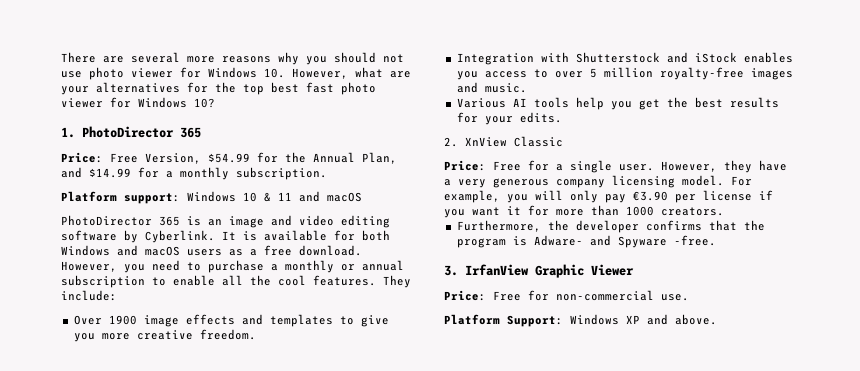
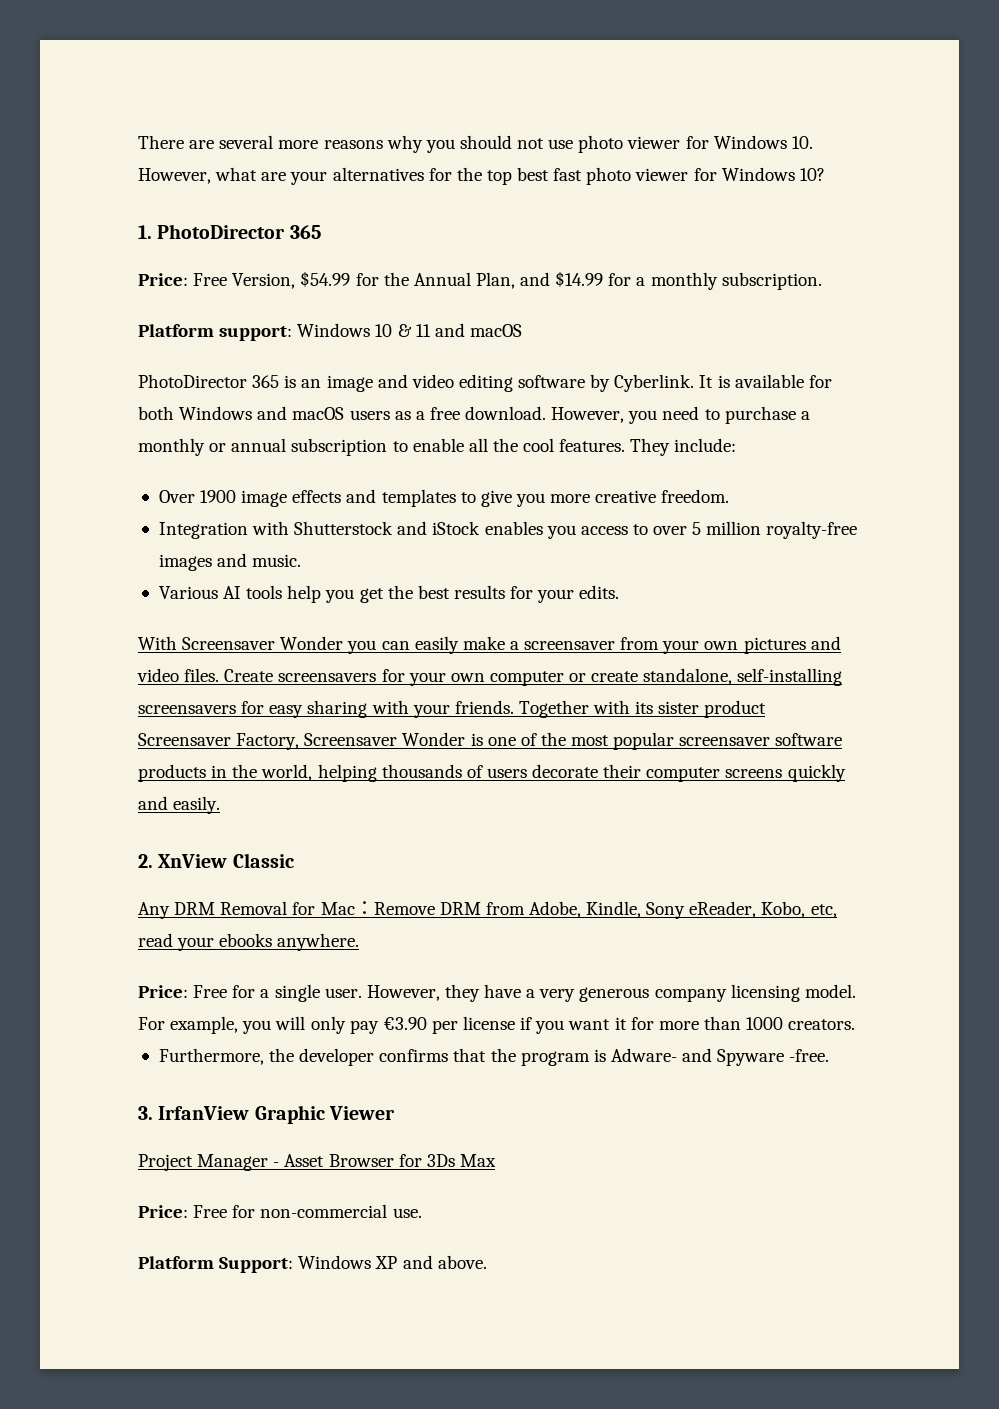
+ With Screensaver Wonder you can easily make a screensaver from your own pictures and video files. Create screensavers for your own computer or create standalone, self-installing screensavers for easy sharing with your friends. Together with its sister product Screensaver Factory, Screensaver Wonder is one of the most popular screensaver software products in the world, helping thousands of users decorate their computer screens quickly and easily.
  2. XnView Classic
+ Any DRM Removal for Mac：Remove DRM from Adobe, Kindle, Sony eReader, Kobo, etc, read your ebooks anywhere.
+ Project Manager - Asset Browser for 3Ds Max

